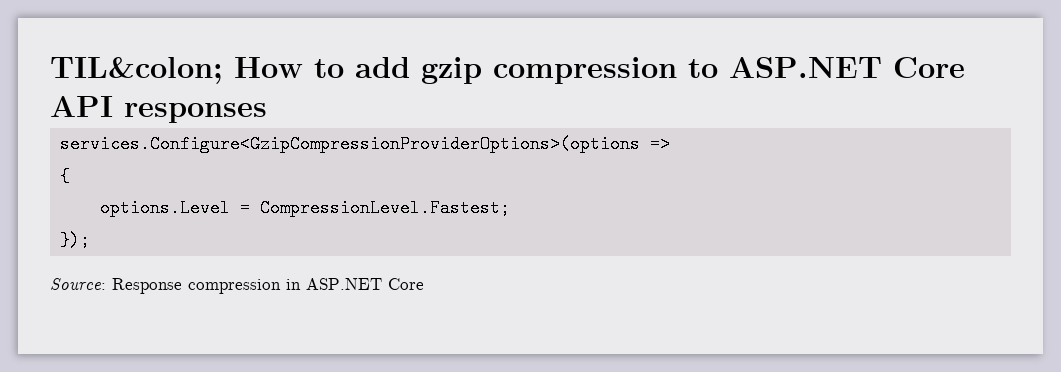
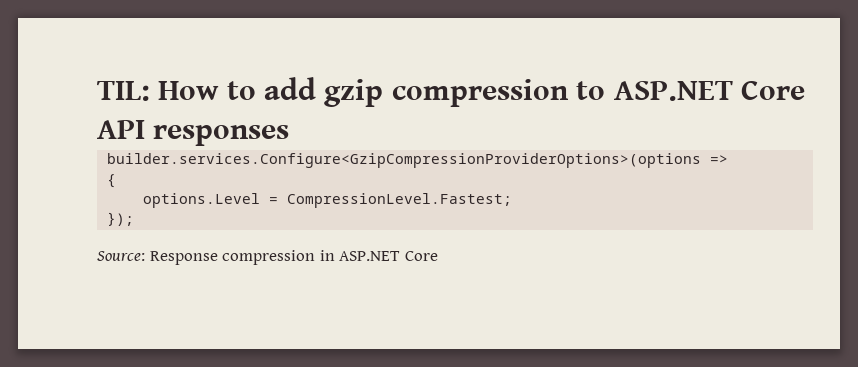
- TIL&colon; How to add gzip compression to ASP.NET Core API responses
+ TIL: How to add gzip compression to ASP.NET Core API responses
- services.Configure<GzipCompressionProviderOptions>(options =>
+ builder.services.Configure<GzipCompressionProviderOptions>(options =>

